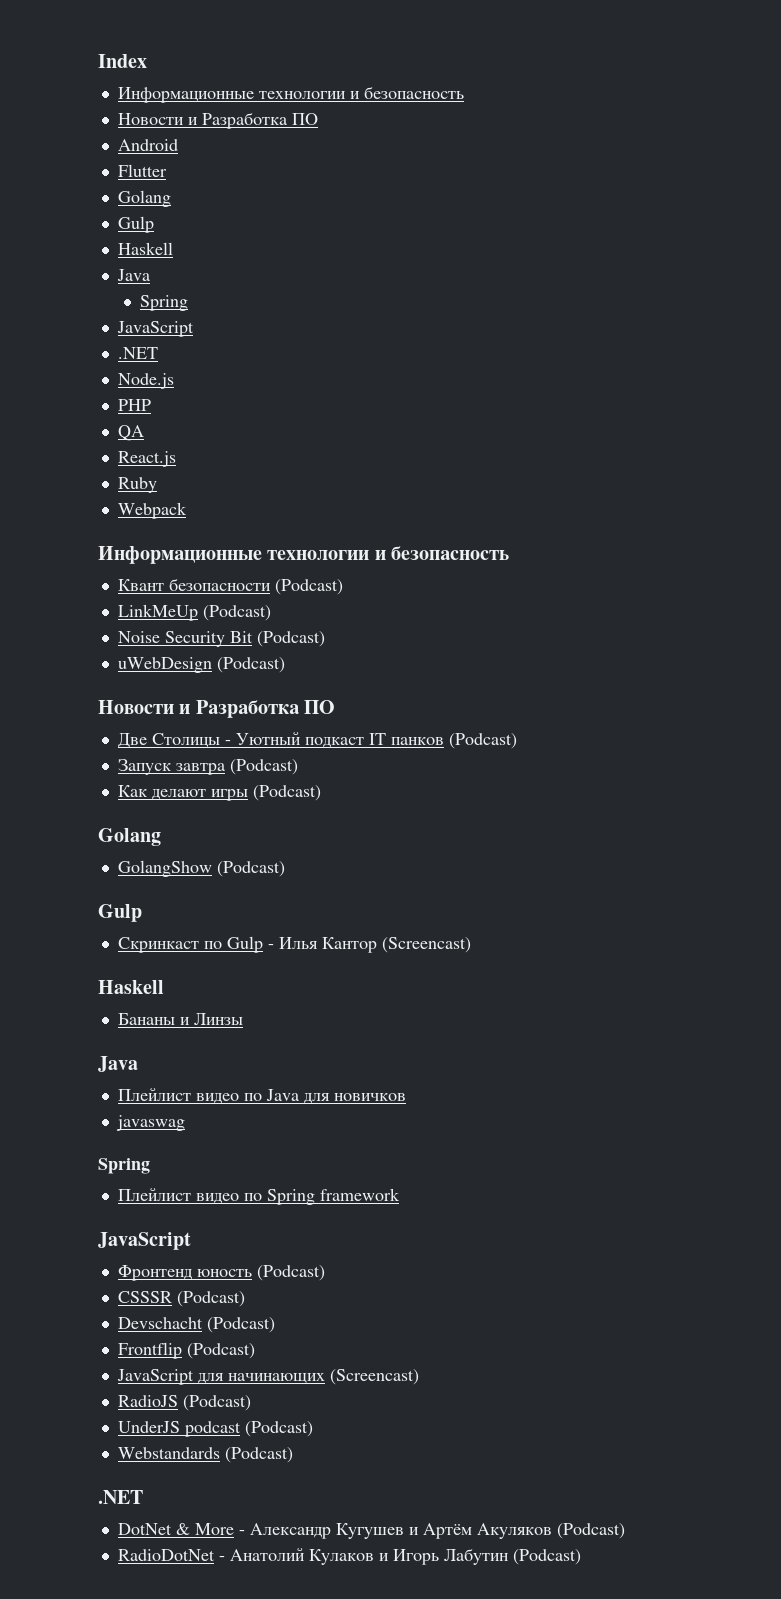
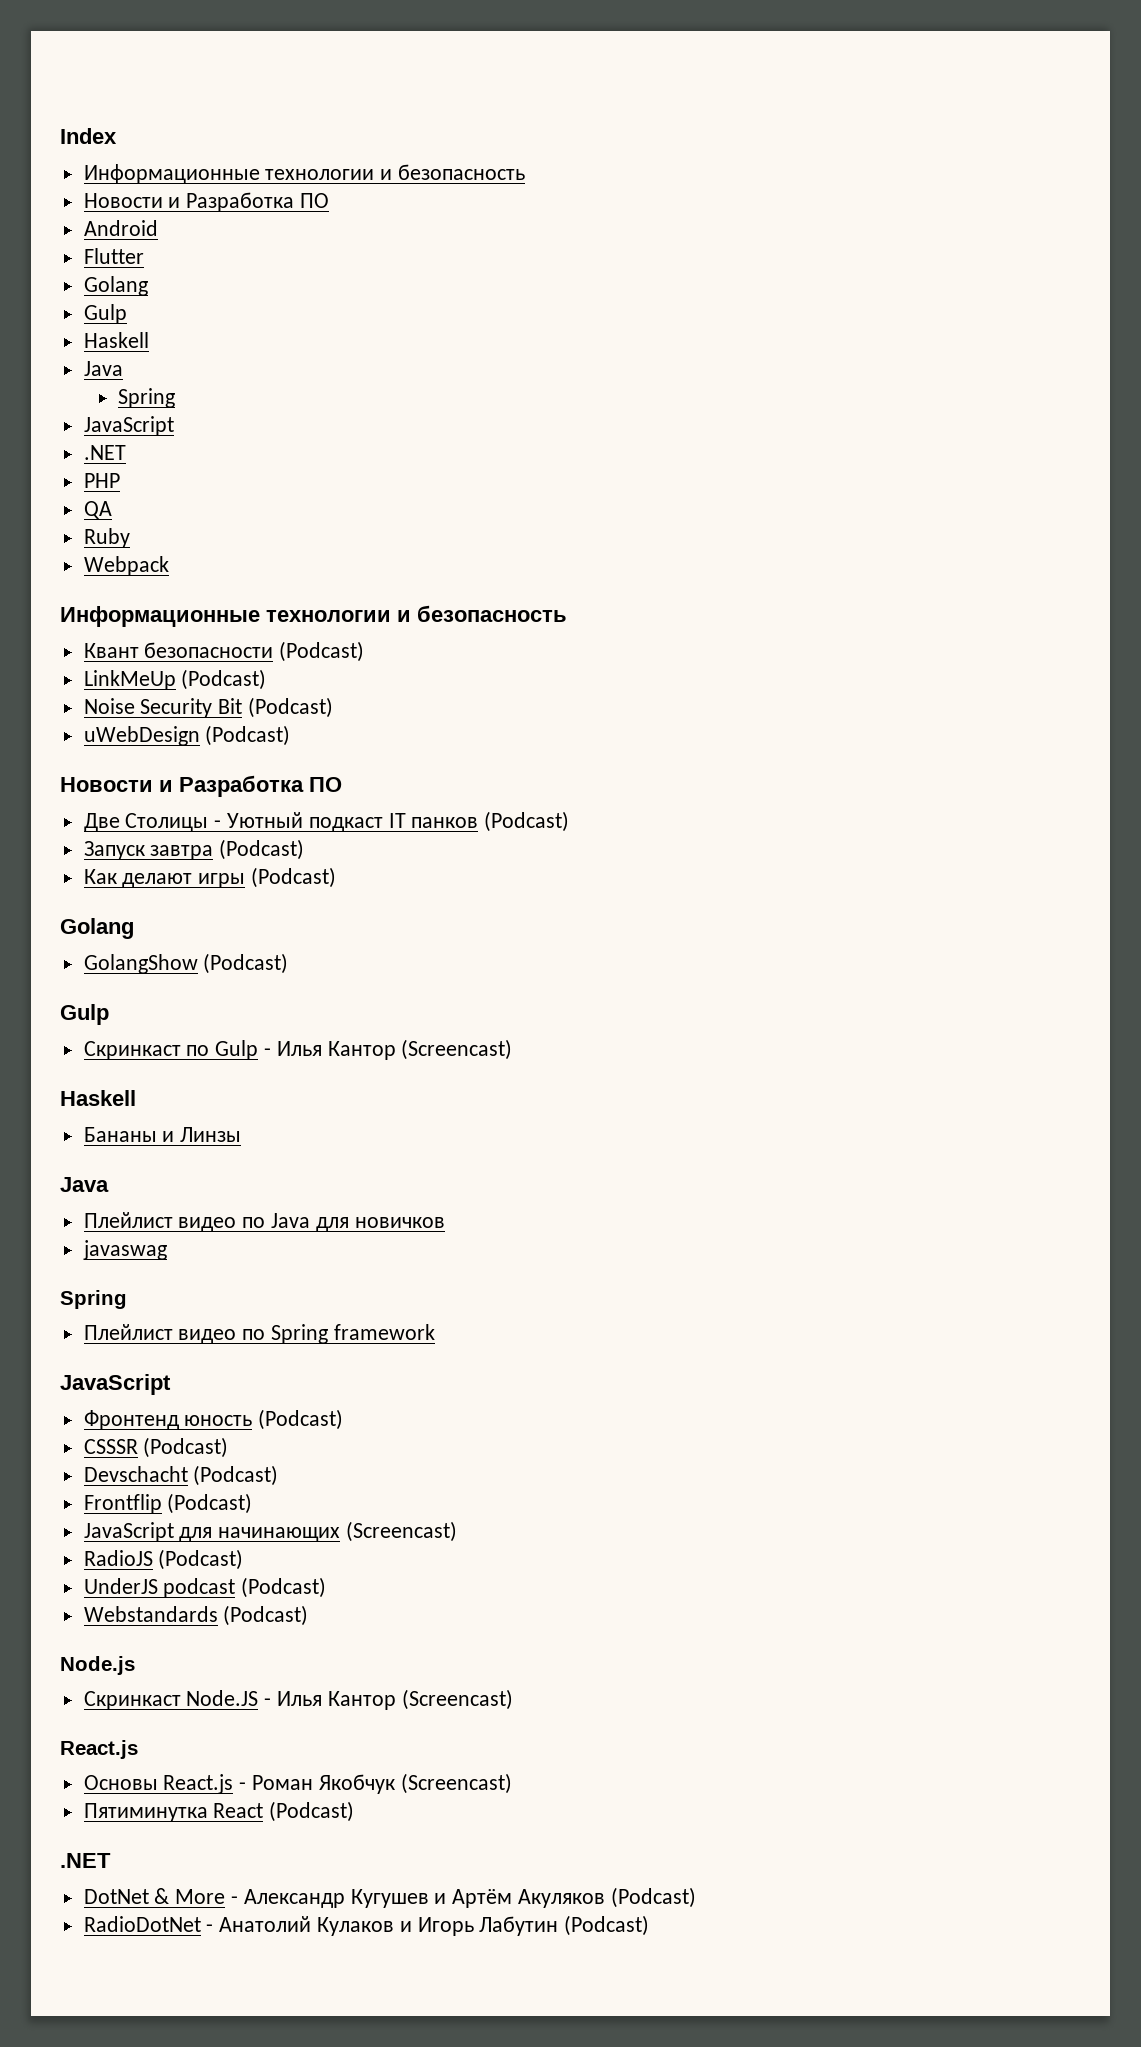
- Node.js
- React.js
+ Node.js
+ Скринкаст Node.JS - Илья Кантор (Screencast)
+ React.js
+ Основы React.js - Роман Якобчук (Screencast)
+ Пятиминутка React (Podcast)

